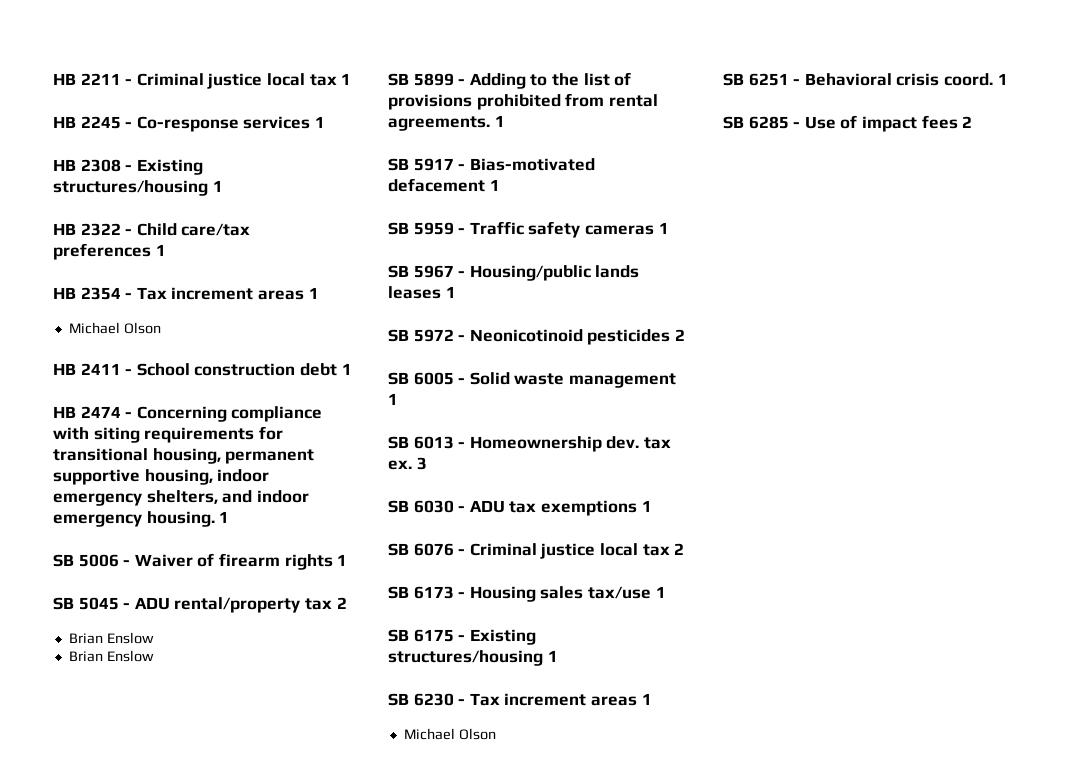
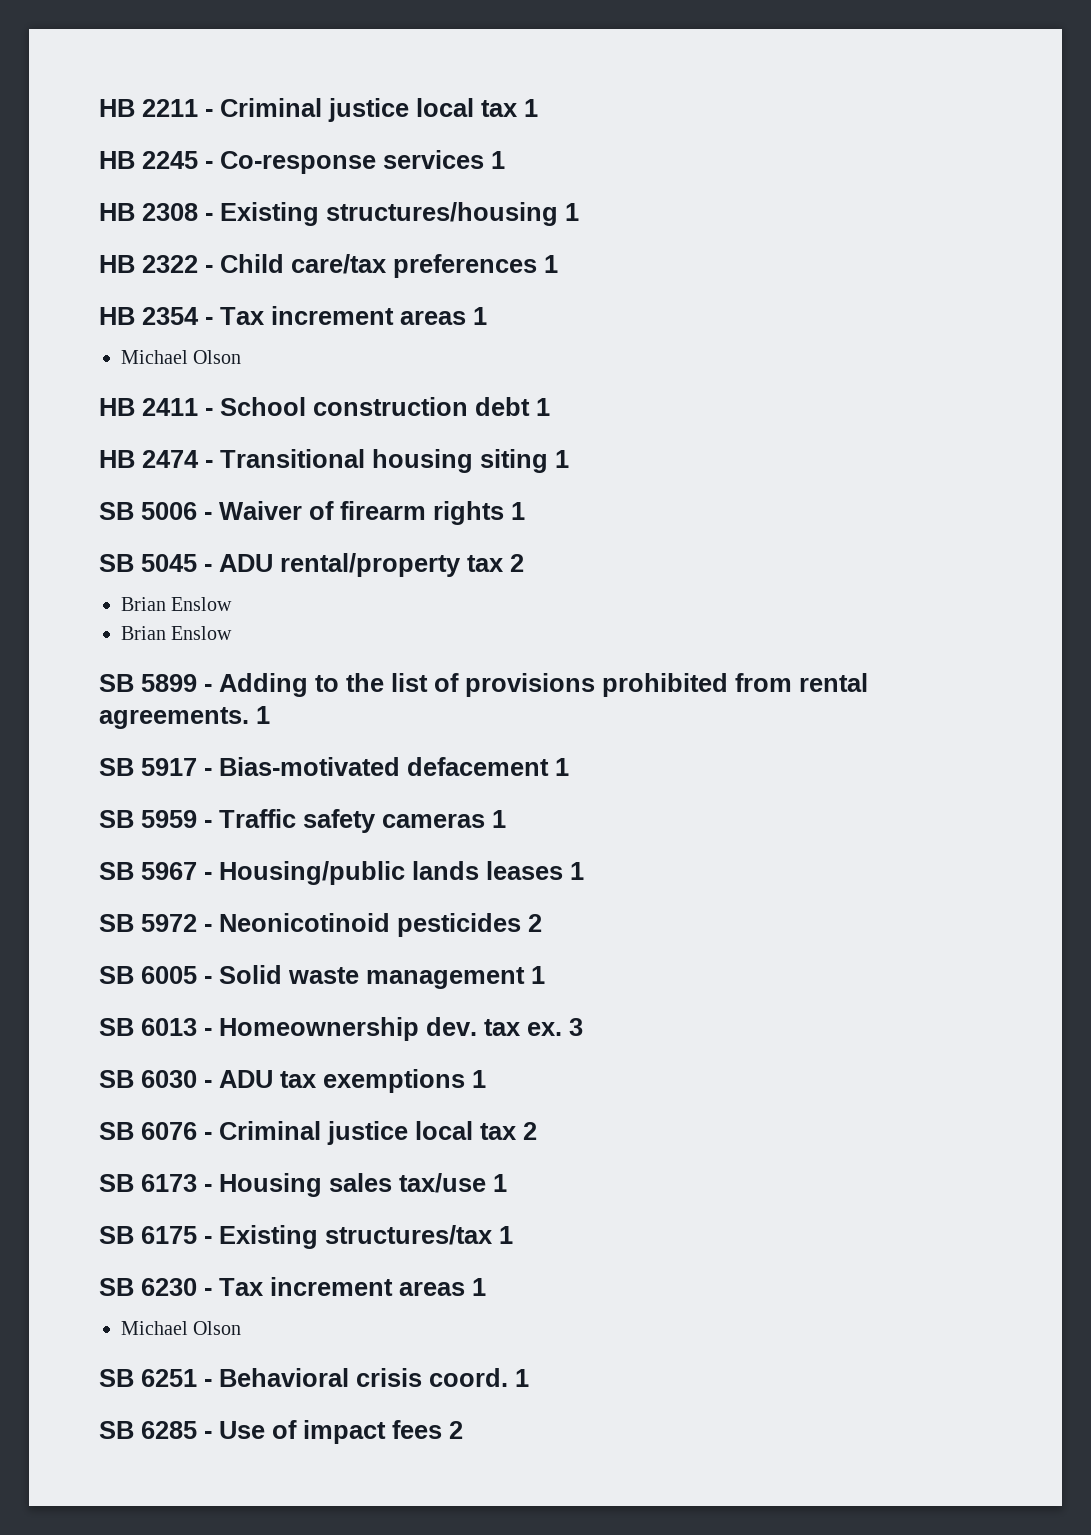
- HB 2474 - Concerning compliance with siting requirements for transitional housing, permanent supportive housing, indoor emergency shelters, and indoor emergency housing. 1
+ HB 2474 - Transitional housing siting 1
- SB 6175 - Existing structures/housing 1
+ SB 6175 - Existing structures/tax 1

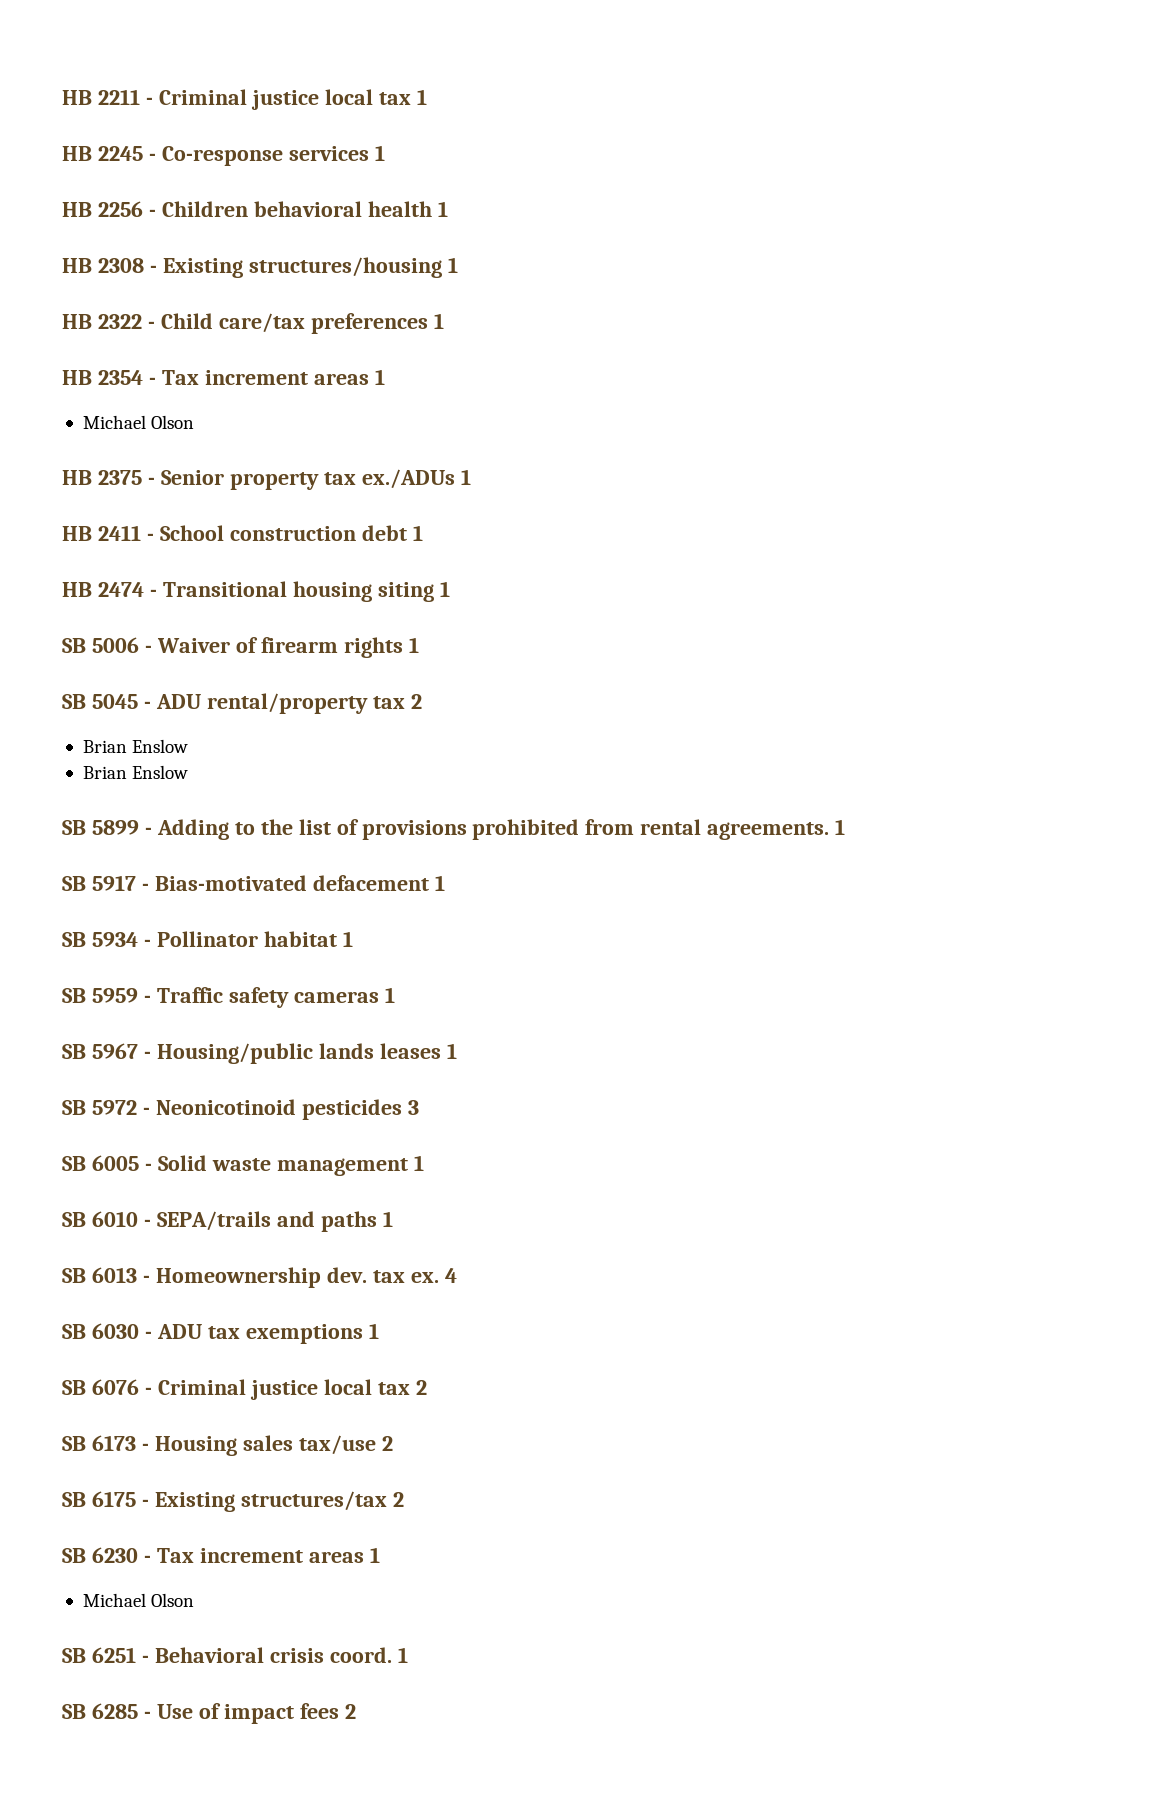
+ HB 2256 - Children behavioral health 1
+ HB 2375 - Senior property tax ex./ADUs 1
+ SB 5934 - Pollinator habitat 1
- SB 5972 - Neonicotinoid pesticides 2
+ SB 5972 - Neonicotinoid pesticides 3
+ SB 6010 - SEPA/trails and paths 1
- 3
+ 4
- SB 6173 - Housing sales tax/use 1
+ SB 6173 - Housing sales tax/use 2
- SB 6175 - Existing structures/tax 1
+ SB 6175 - Existing structures/tax 2

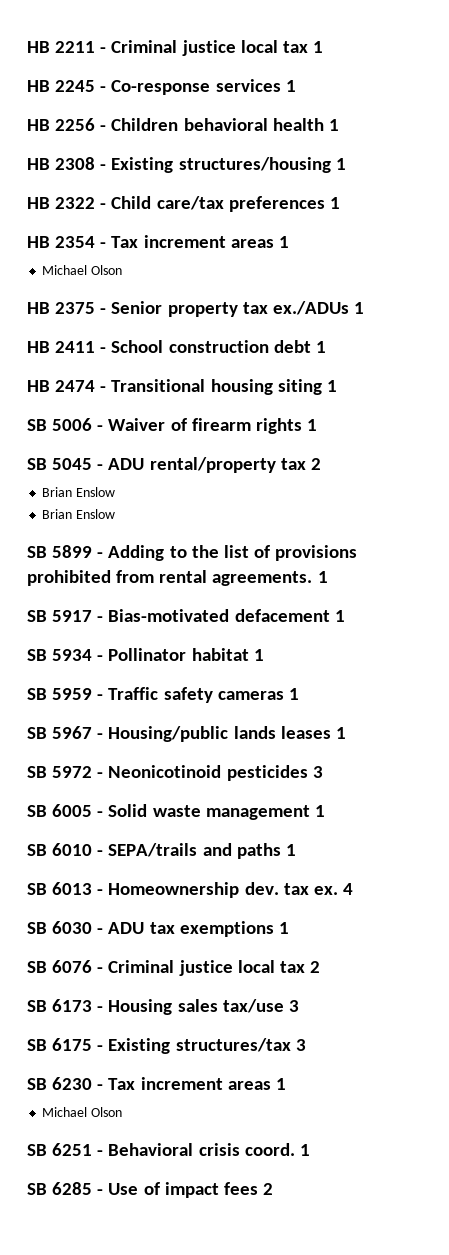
- SB 6173 - Housing sales tax/use 2
+ SB 6173 - Housing sales tax/use 3
- SB 6175 - Existing structures/tax 2
+ SB 6175 - Existing structures/tax 3

